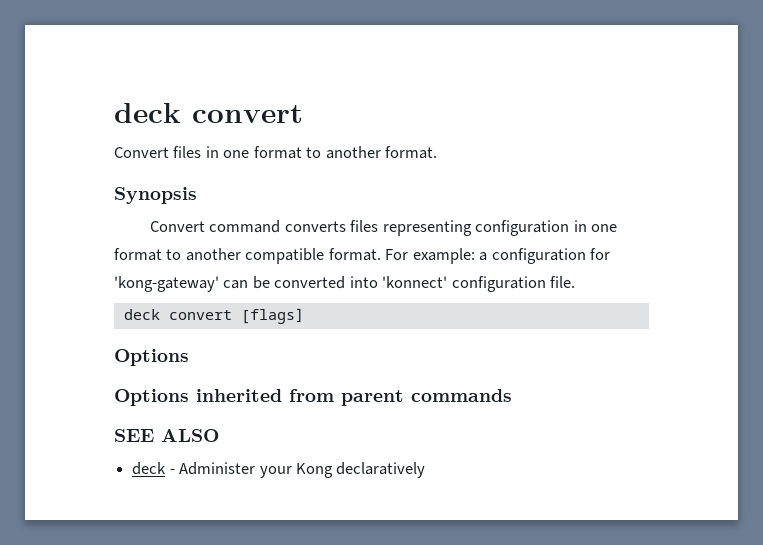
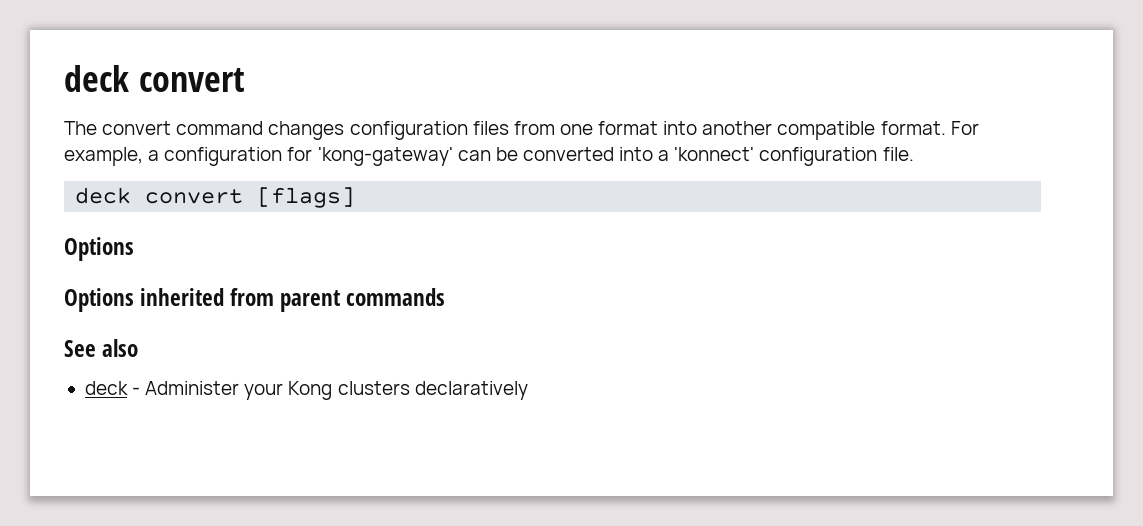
- Convert files in one format to another format.
- Synopsis
- Convert command converts files representing configuration in one format to another compatible format.
+ The convert command changes configuration files from one format into another compatible format.
- For example: a configuration for 'kong-gateway' can be converted into 'konnect' configuration file.
+ For example, a configuration for 'kong-gateway' can be converted into a 'konnect' configuration file.
- SEE ALSO
+ See also
- deck - Administer your Kong declaratively
+ deck - Administer your Kong clusters declaratively

